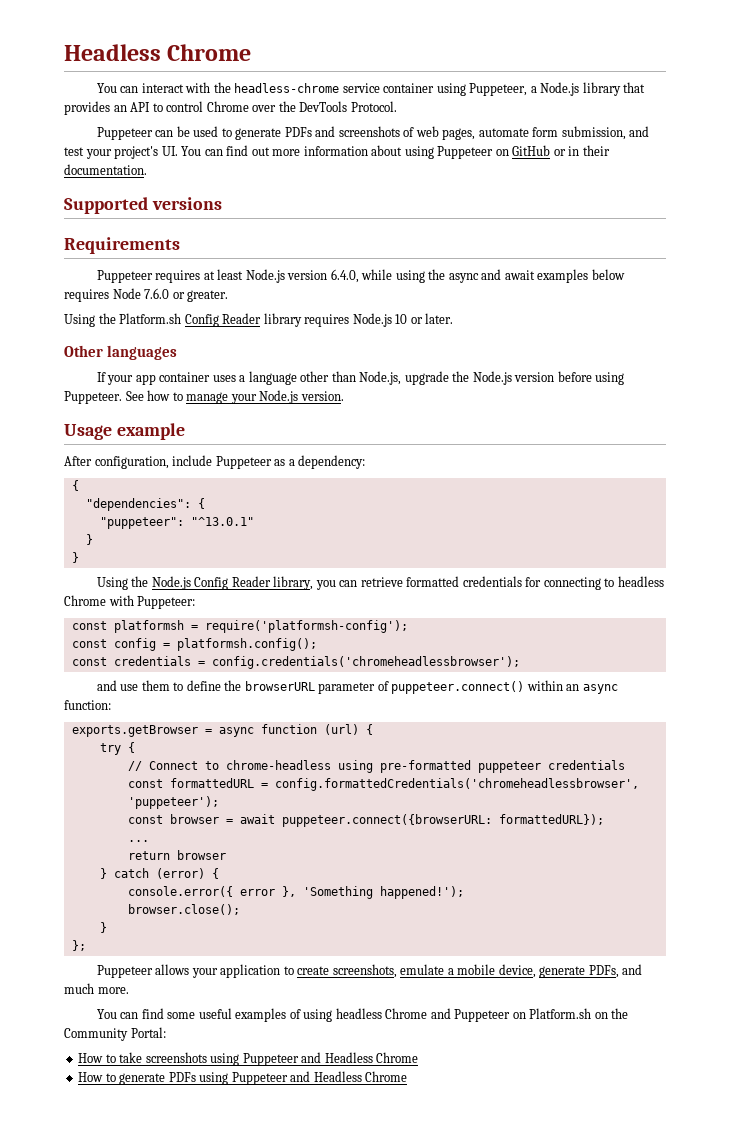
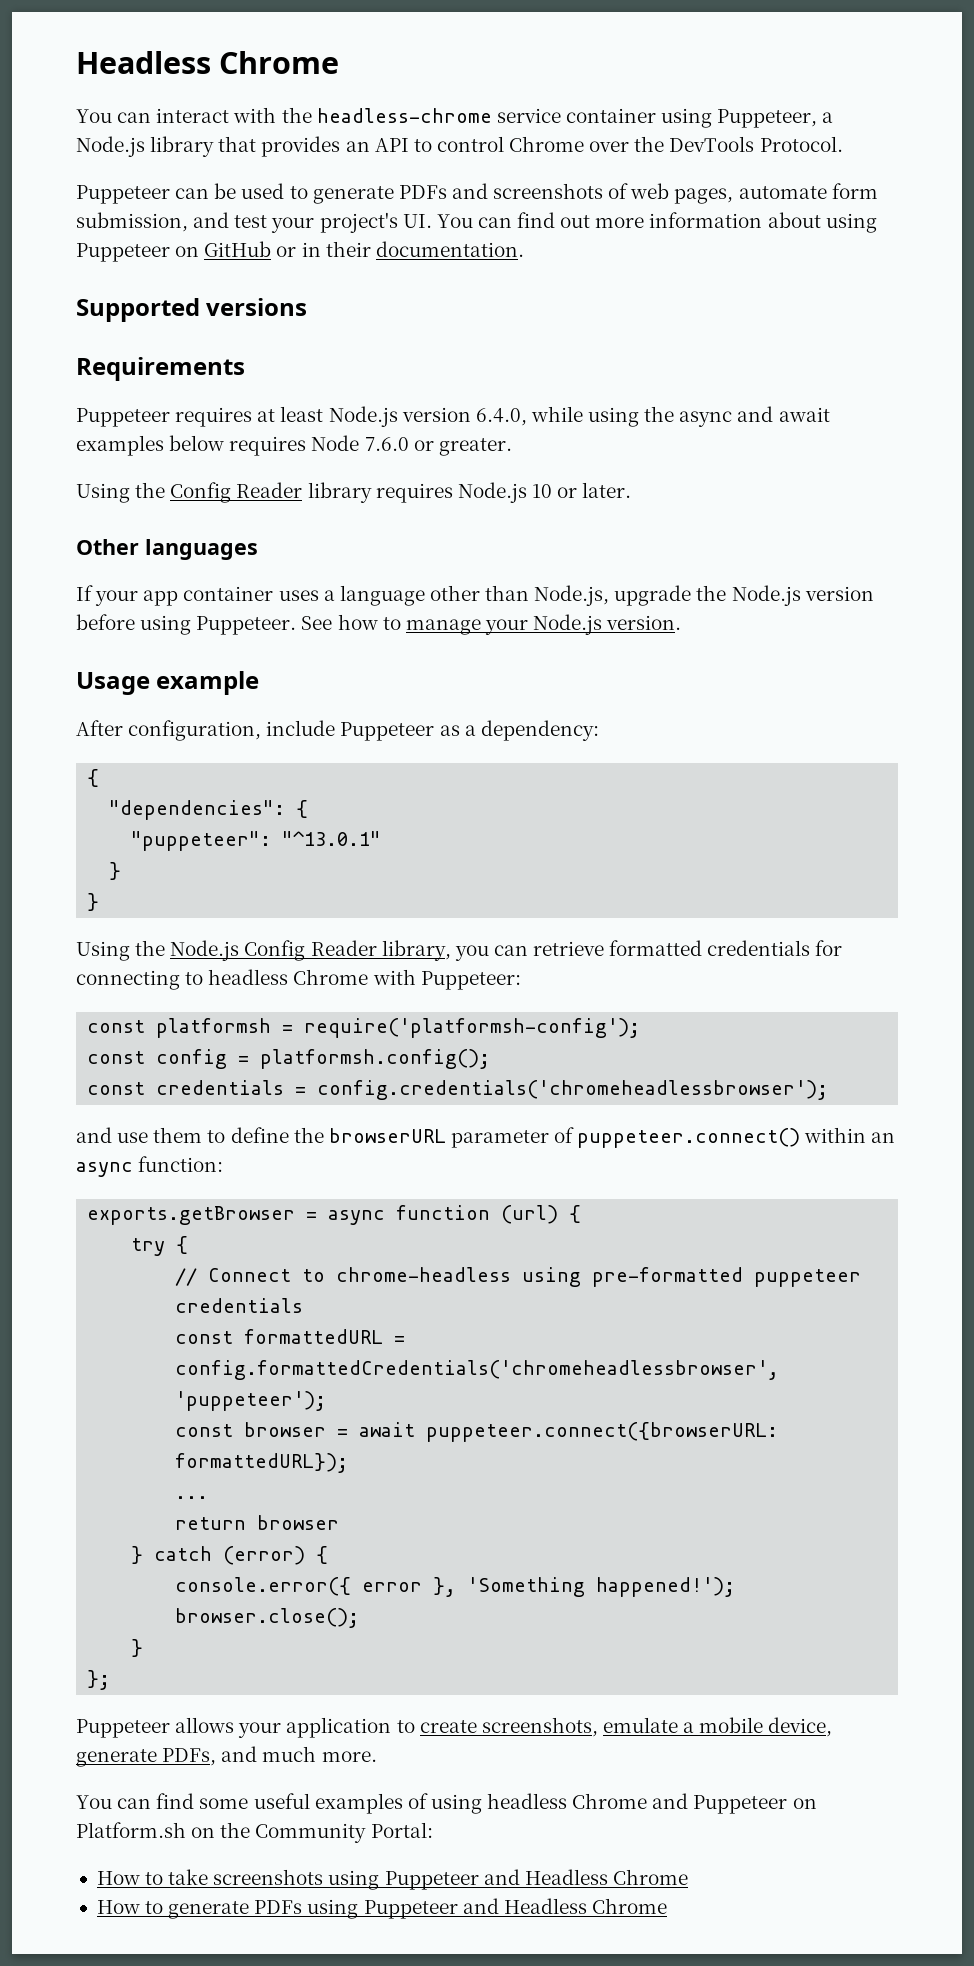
- Using the Platform.sh Config Reader library requires Node.js 10 or later.
+ Using the Config Reader library requires Node.js 10 or later.

